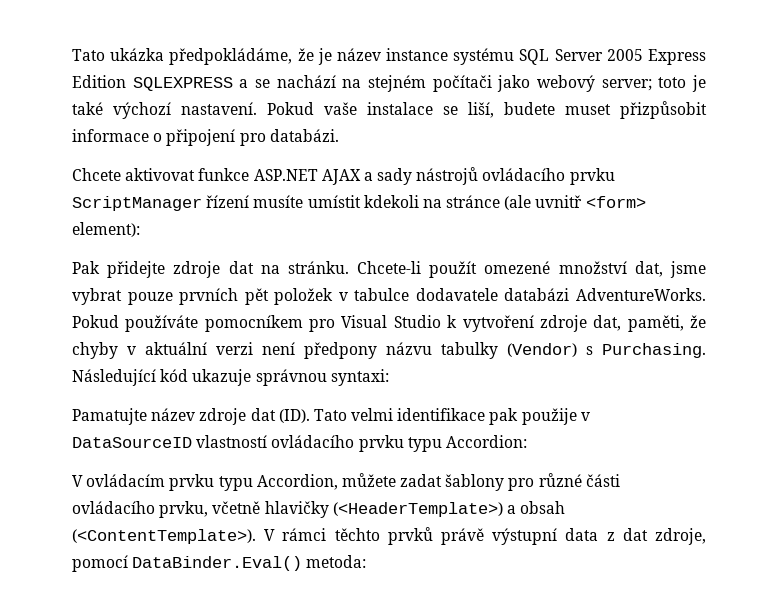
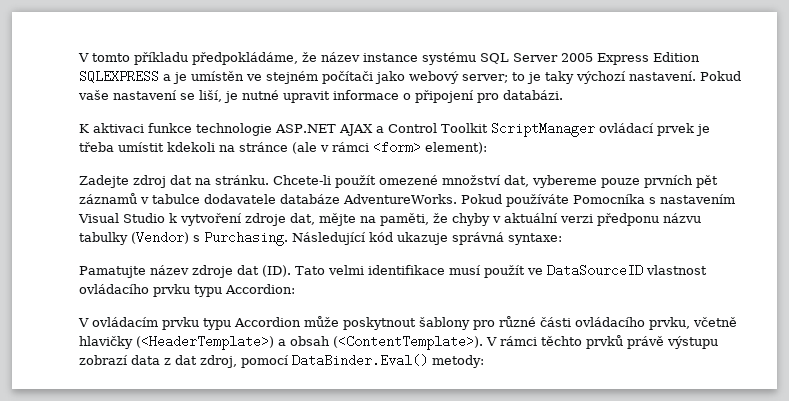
- Tato ukázka předpokládáme, že je název instance systému SQL Server 2005 Express Edition SQLEXPRESS a se nachází na stejném počítači jako webový server; toto je také výchozí nastavení.
+ V tomto příkladu předpokládáme, že název instance systému SQL Server 2005 Express Edition SQLEXPRESS a je umístěn ve stejném počítači jako webový server; to je taky výchozí nastavení.
- Pokud vaše instalace se liší, budete muset přizpůsobit informace o připojení pro databázi.
+ Pokud vaše nastavení se liší, je nutné upravit informace o připojení pro databázi.
- Chcete aktivovat funkce ASP.NET AJAX a sady nástrojů ovládacího prvku ScriptManager řízení musíte umístit kdekoli na stránce (ale uvnitř <form> element):
+ K aktivaci funkce technologie ASP.NET AJAX a Control Toolkit ScriptManager ovládací prvek je třeba umístit kdekoli na stránce (ale v rámci <form> element):
- Pak přidejte zdroje dat na stránku.
+ Zadejte zdroj dat na stránku.
- Chcete-li použít omezené množství dat, jsme vybrat pouze prvních pět položek v tabulce dodavatele databázi AdventureWorks.
+ Chcete-li použít omezené množství dat, vybereme pouze prvních pět záznamů v tabulce dodavatele databáze AdventureWorks.
- Pokud používáte pomocníkem pro Visual Studio k vytvoření zdroje dat, paměti, že chyby v aktuální verzi není předpony názvu tabulky (Vendor) s Purchasing.
+ Pokud používáte Pomocníka s nastavením Visual Studio k vytvoření zdroje dat, mějte na paměti, že chyby v aktuální verzi předponu názvu tabulky (Vendor) s Purchasing.
- Následující kód ukazuje správnou syntaxi:
+ Následující kód ukazuje správná syntaxe:
- Pamatujte název zdroje dat (ID). Tato velmi identifikace pak použije v DataSourceID vlastností ovládacího prvku typu Accordion:
+ Pamatujte název zdroje dat (ID). Tato velmi identifikace musí použít ve DataSourceID vlastnost ovládacího prvku typu Accordion:
- V ovládacím prvku typu Accordion, můžete zadat šablony pro různé části ovládacího prvku, včetně hlavičky (<HeaderTemplate>) a obsah (<ContentTemplate>).
+ V ovládacím prvku typu Accordion může poskytnout šablony pro různé části ovládacího prvku, včetně hlavičky (<HeaderTemplate>) a obsah (<ContentTemplate>).
- V rámci těchto prvků právě výstupní data z dat zdroje, pomocí DataBinder.Eval() metoda:
+ V rámci těchto prvků právě výstupu zobrazí data z dat zdroj, pomocí DataBinder.Eval() metody:

